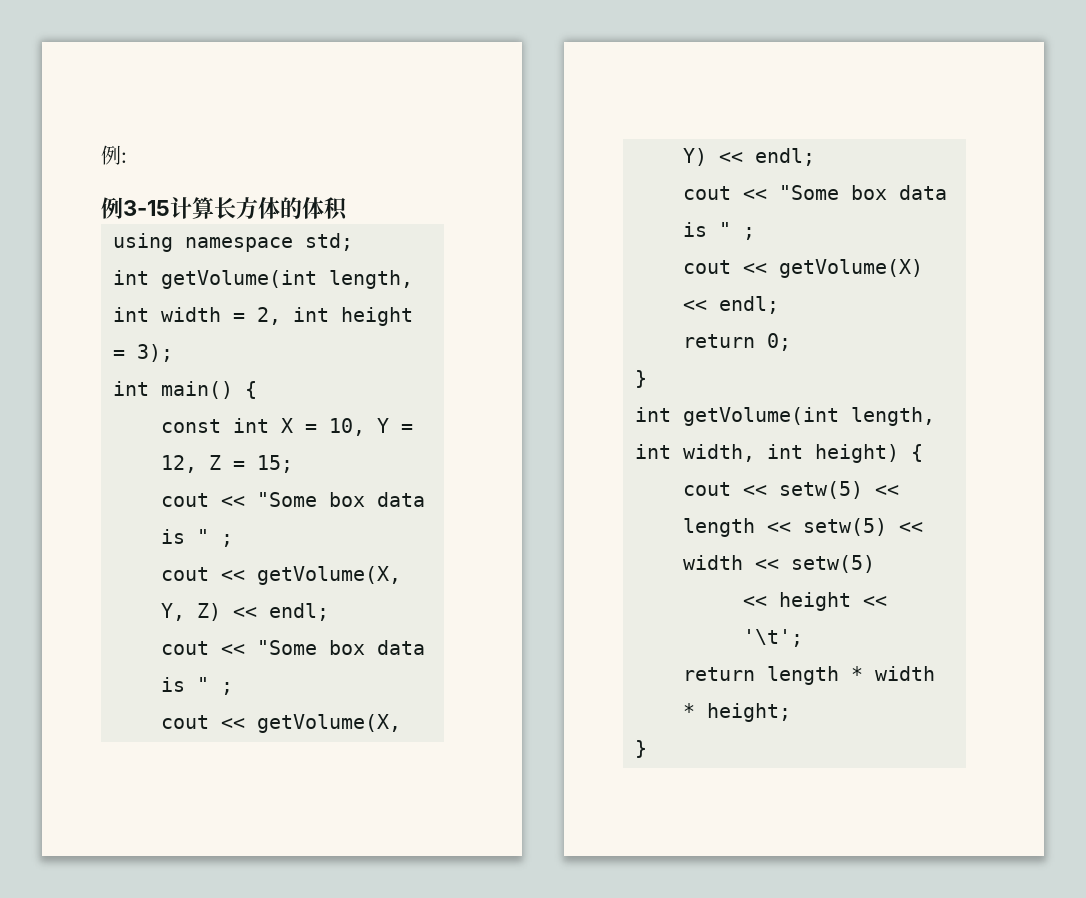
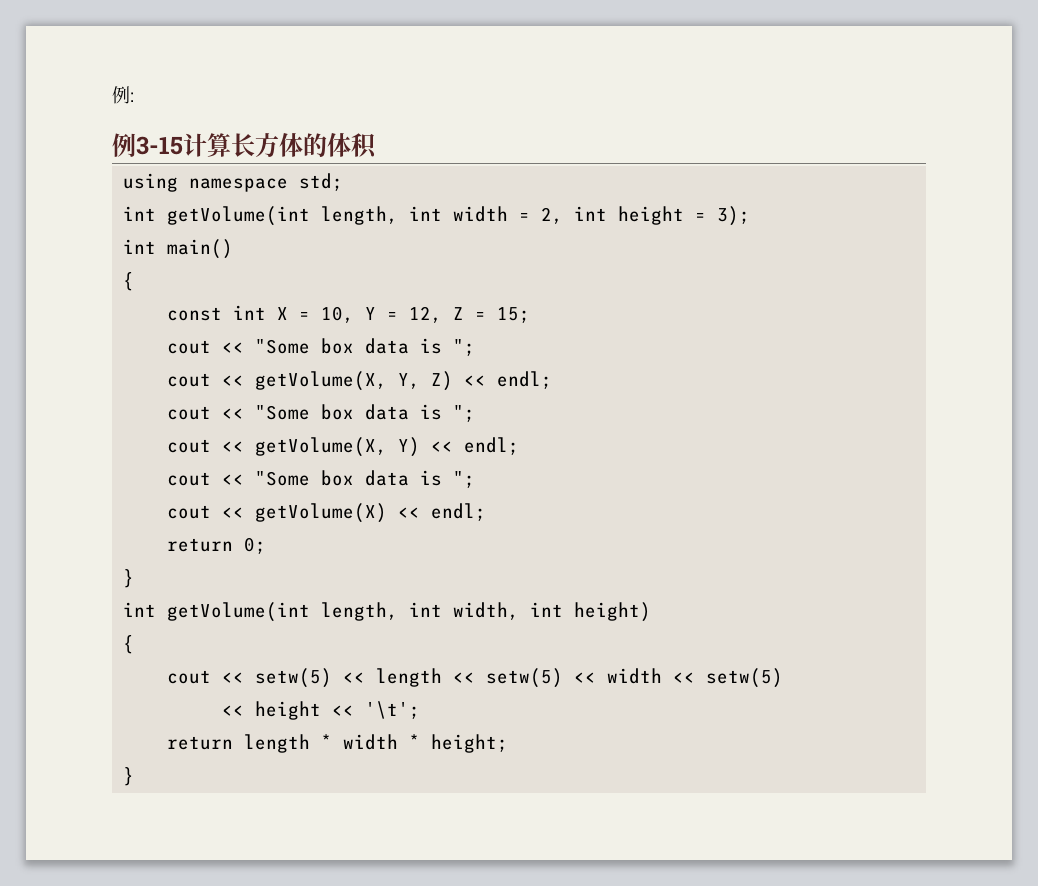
- int main() {
+ int main()
+ {
  const int X = 10, Y = 12, Z = 15;
- cout << "Some box data is " ;
+ cout << "Some box data is ";
  cout << getVolume(X, Y, Z) << endl;
- cout << "Some box data is " ;
+ cout << "Some box data is ";
  cout << getVolume(X, Y) << endl;
- cout << "Some box data is " ;
+ cout << "Some box data is ";
- int getVolume(int length, int width, int height) {
+ int getVolume(int length, int width, int height)
+ {

